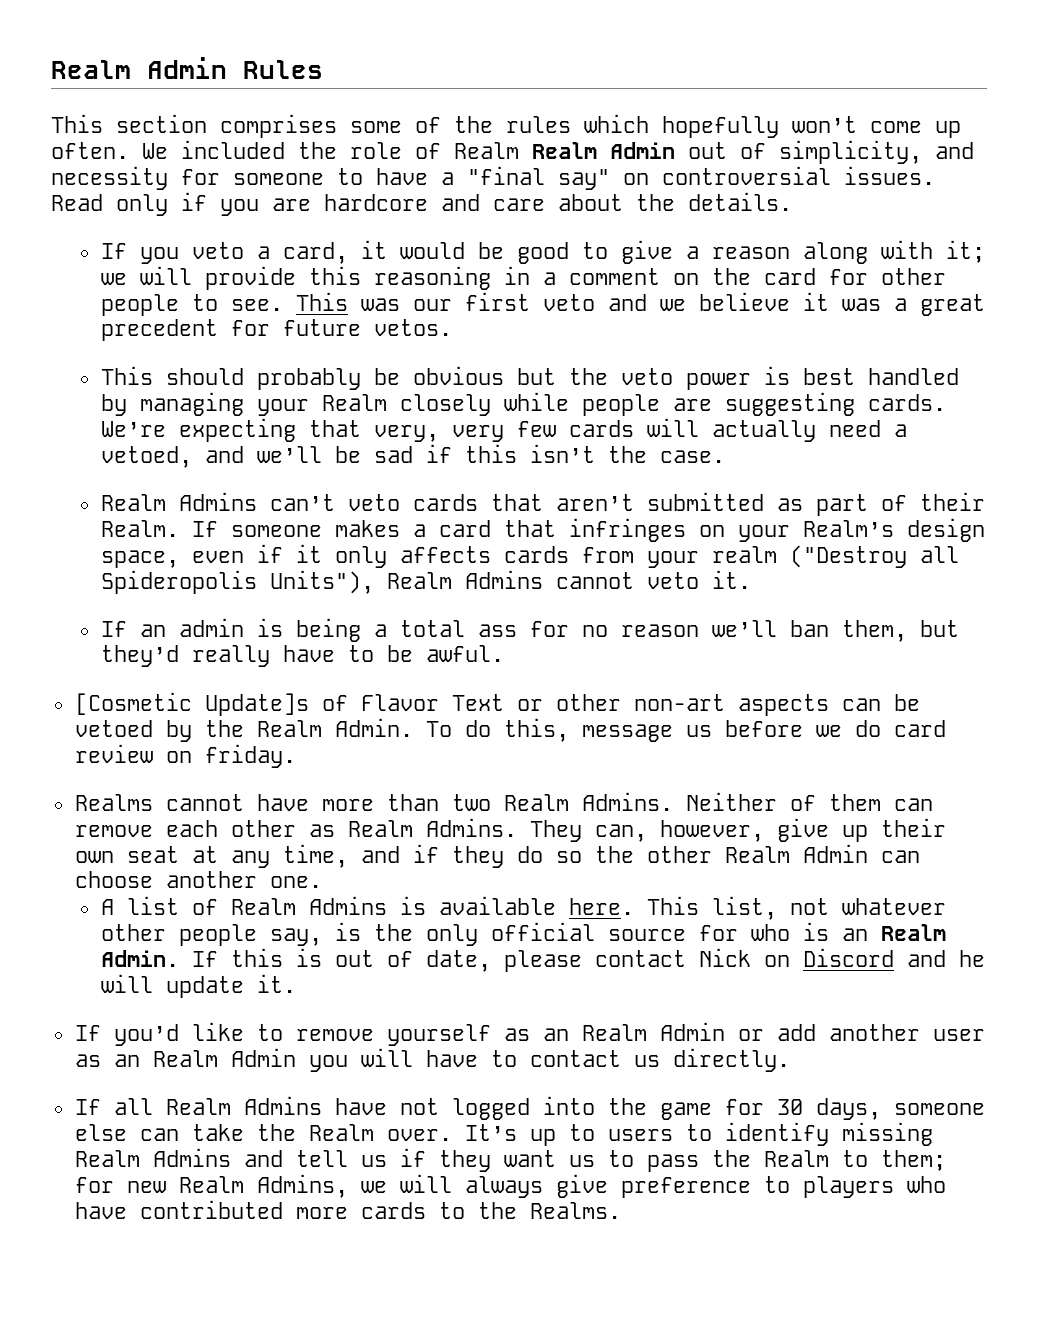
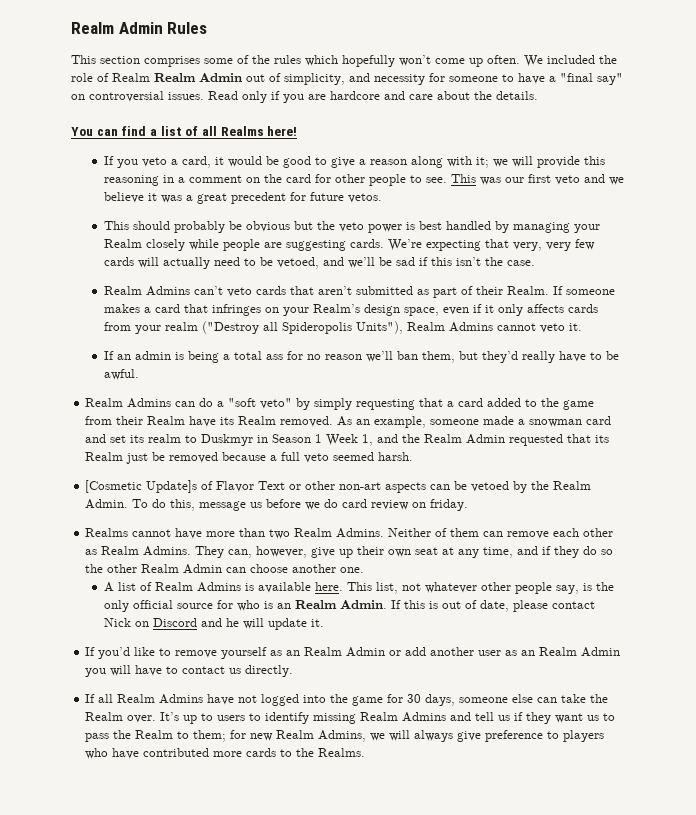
+ You can find a list of all Realms here!
- We’re expecting that very, very few cards will actually need a vetoed, and we’ll be sad if this isn’t the case.
+ We’re expecting that very, very few cards will actually need to be vetoed, and we’ll be sad if this isn’t the case.
+ Realm Admins can do a "soft veto" by simply requesting that a card added to the game from their Realm have its Realm removed. As an example, someone made a snowman card and set its realm to Duskmyr in Season 1 Week 1, and the Realm Admin requested that its Realm just be removed because a full veto seemed harsh.

